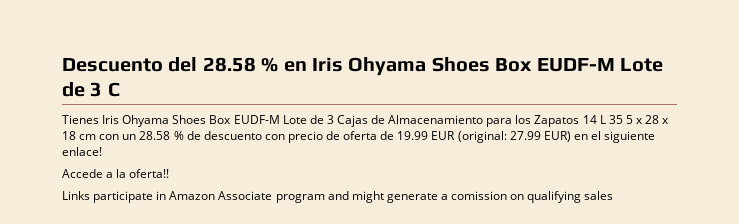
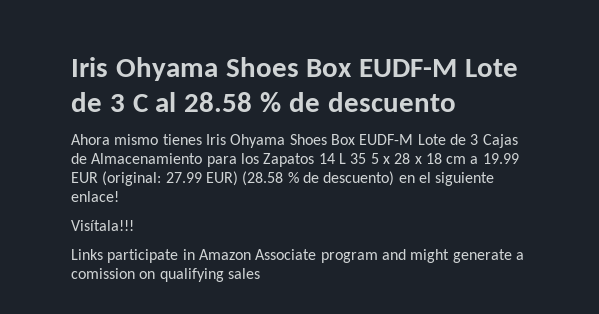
- Descuento del 28.58 % en Iris Ohyama Shoes Box EUDF-M Lote de 3 C
- Tienes Iris Ohyama Shoes Box EUDF-M Lote de 3 Cajas de Almacenamiento para los Zapatos 14 L 35 5 x 28 x 18 cm con un 28.58 % de descuento con precio de oferta de 19.99 EUR (original: 27.99 EUR) en el siguiente enlace!
+ Iris Ohyama Shoes Box EUDF-M Lote de 3 C al 28.58 % de descuento
+ Ahora mismo tienes Iris Ohyama Shoes Box EUDF-M Lote de 3 Cajas de Almacenamiento para los Zapatos 14 L 35 5 x 28 x 18 cm a 19.99 EUR (original: 27.99 EUR) (28.58 % de descuento) en el siguiente enlace!
- Accede a la oferta!!
+ Visítala!!!

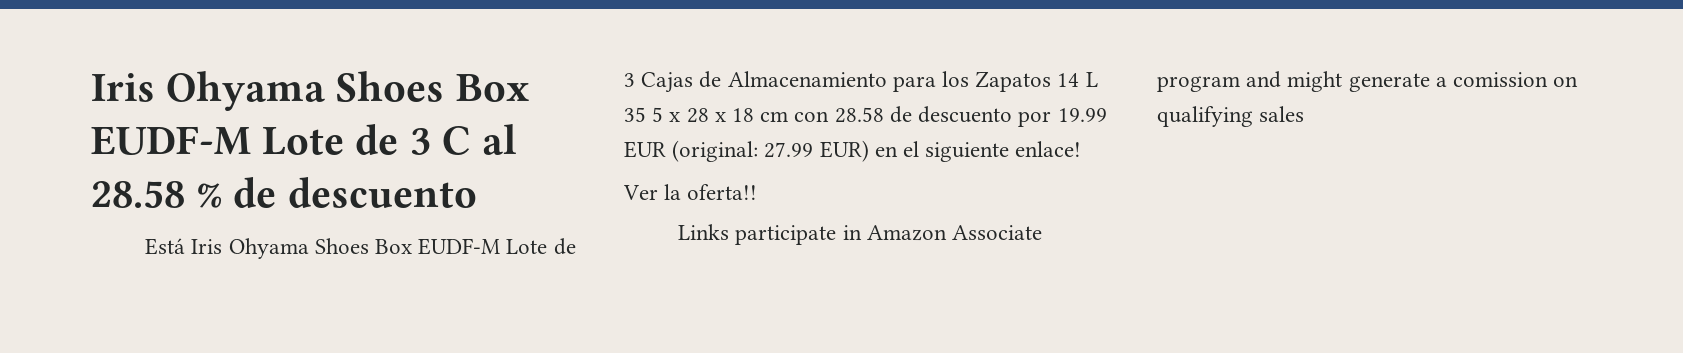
- Ahora mismo tienes Iris Ohyama Shoes Box EUDF-M Lote de 3 Cajas de Almacenamiento para los Zapatos 14 L 35 5 x 28 x 18 cm a 19.99 EUR (original: 27.99 EUR) (28.58 % de descuento) en el siguiente enlace!
+ Está Iris Ohyama Shoes Box EUDF-M Lote de 3 Cajas de Almacenamiento para los Zapatos 14 L 35 5 x 28 x 18 cm con 28.58 de descuento por 19.99 EUR (original: 27.99 EUR) en el siguiente enlace!
- Visítala!!!
+ Ver la oferta!!

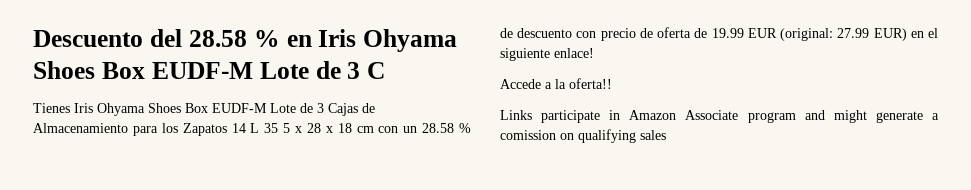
- Iris Ohyama Shoes Box EUDF-M Lote de 3 C al 28.58 % de descuento
- Está Iris Ohyama Shoes Box EUDF-M Lote de 3 Cajas de Almacenamiento para los Zapatos 14 L 35 5 x 28 x 18 cm con 28.58 de descuento por 19.99 EUR (original: 27.99 EUR) en el siguiente enlace!
+ Descuento del 28.58 % en Iris Ohyama Shoes Box EUDF-M Lote de 3 C
+ Tienes Iris Ohyama Shoes Box EUDF-M Lote de 3 Cajas de Almacenamiento para los Zapatos 14 L 35 5 x 28 x 18 cm con un 28.58 % de descuento con precio de oferta de 19.99 EUR (original: 27.99 EUR) en el siguiente enlace!
- Ver la oferta!!
+ Accede a la oferta!!

